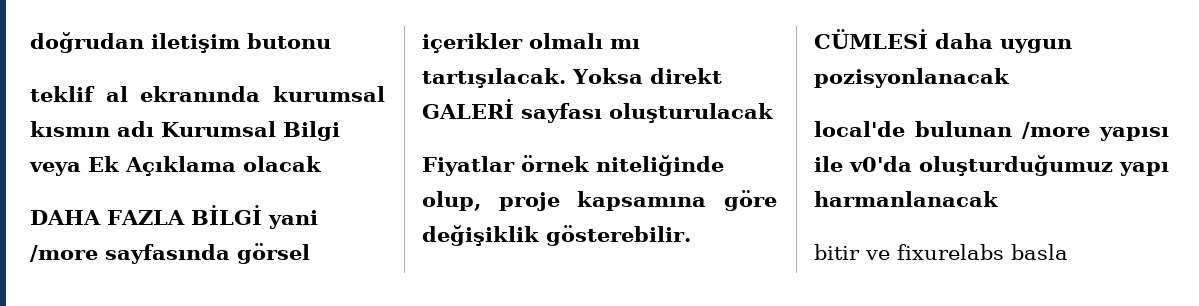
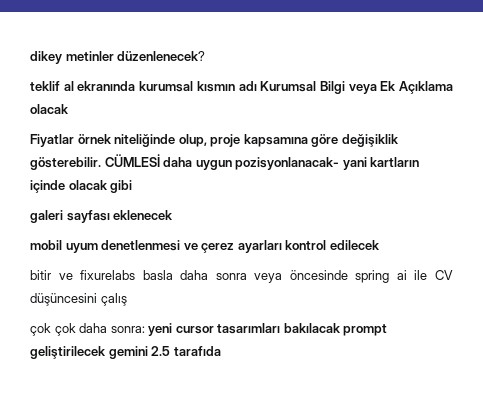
- doğrudan iletişim butonu
+ dikey metinler düzenlenecek?
- DAHA FAZLA BİLGİ yani /more sayfasında görsel içerikler olmalı mı tartışılacak. Yoksa direkt GALERİ sayfası oluşturulacak
- CÜMLESİ daha uygun pozisyonlanacak
- local'de bulunan /more yapısı ile v0'da oluşturduğumuz yapı harmanlanacak
- bitir ve fixurelabs basla
+ CÜMLESİ daha uygun pozisyonlanacak- yani kartların içinde olacak gibi
+ galeri sayfası eklenecek
+ mobil uyum denetlenmesi ve çerez ayarları kontrol edilecek
+ bitir ve fixurelabs basla daha sonra veya öncesinde spring ai ile CV düşüncesini çalış
+ çok çok daha sonra: yeni cursor tasarımları bakılacak prompt geliştirilecek gemini 2.5 tarafıda

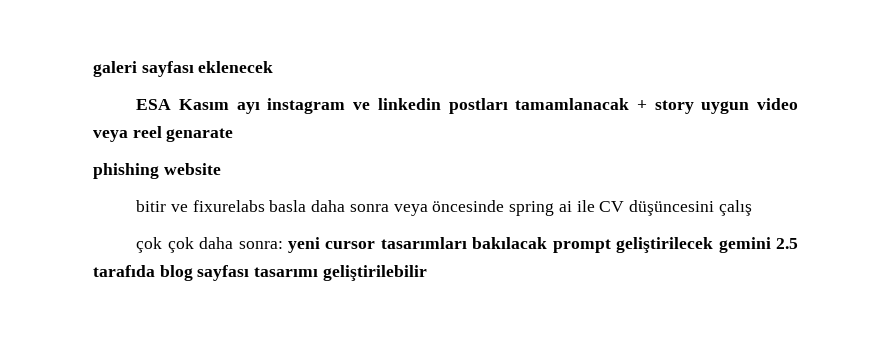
- dikey metinler düzenlenecek?
- teklif al ekranında kurumsal kısmın adı Kurumsal Bilgi veya Ek Açıklama olacak
- Fiyatlar örnek niteliğinde olup, proje kapsamına göre değişiklik gösterebilir. CÜMLESİ daha uygun pozisyonlanacak- yani kartların içinde olacak gibi
  galeri sayfası eklenecek
- mobil uyum denetlenmesi ve çerez ayarları kontrol edilecek
+ ESA Kasım ayı instagram ve linkedin postları tamamlanacak + story uygun video veya reel genarate
+ phishing website
- çok çok daha sonra: yeni cursor tasarımları bakılacak prompt geliştirilecek gemini 2.5 tarafıda
+ çok çok daha sonra: yeni cursor tasarımları bakılacak prompt geliştirilecek gemini 2.5 tarafıda blog sayfası tasarımı geliştirilebilir

